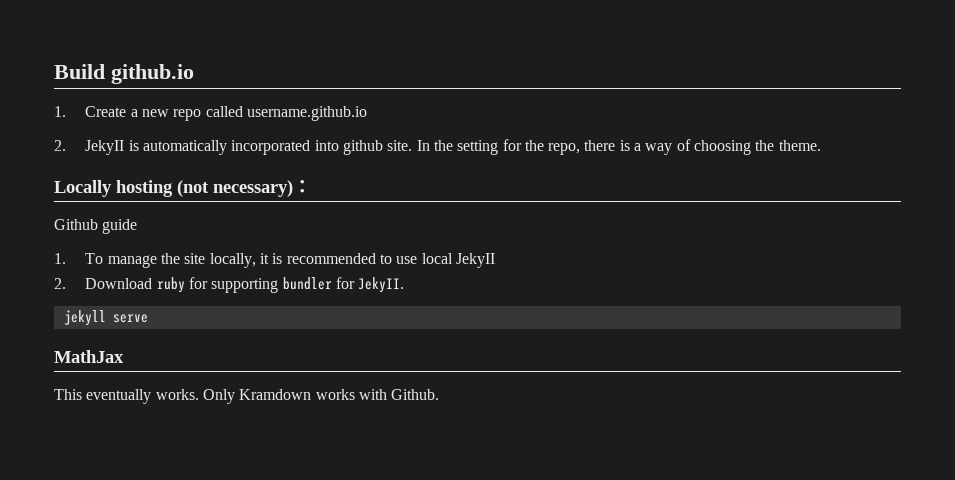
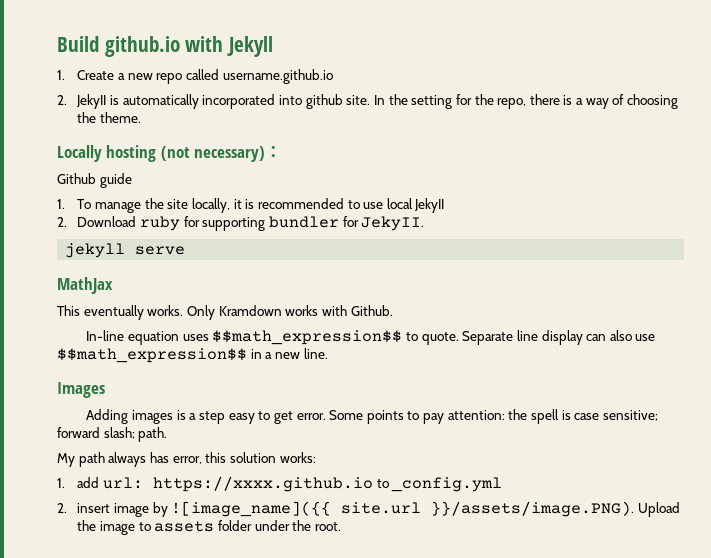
- Build github.io
+ Build github.io with Jekyll
+ In-line equation uses $$math_expression$$ to quote. Separate line display can also use $$math_expression$$ in a new line.
+ Images
+ Adding images is a step easy to get error. Some points to pay attention: the spell is case sensitive; forward slash; path.
+ My path always has error, this solution works:
+ 1. add url: https://xxxx.github.io to _config.yml
+ 2. insert image by ![image_name]({{ site.url }}/assets/image.PNG). Upload the image to assets folder under the root.

